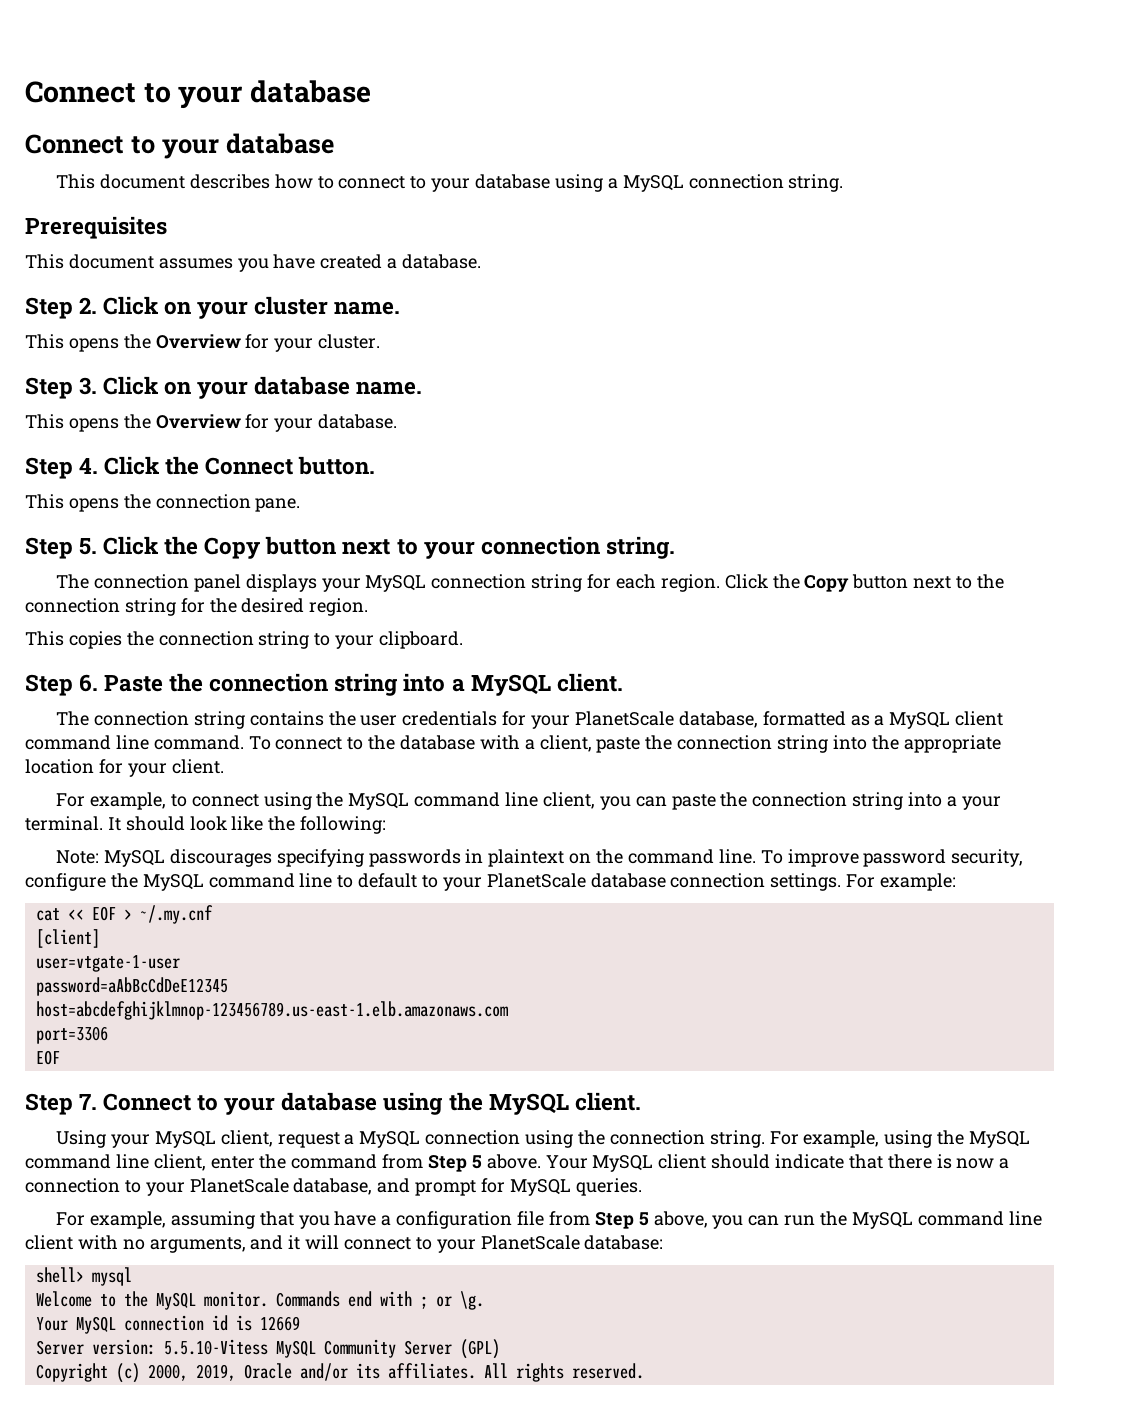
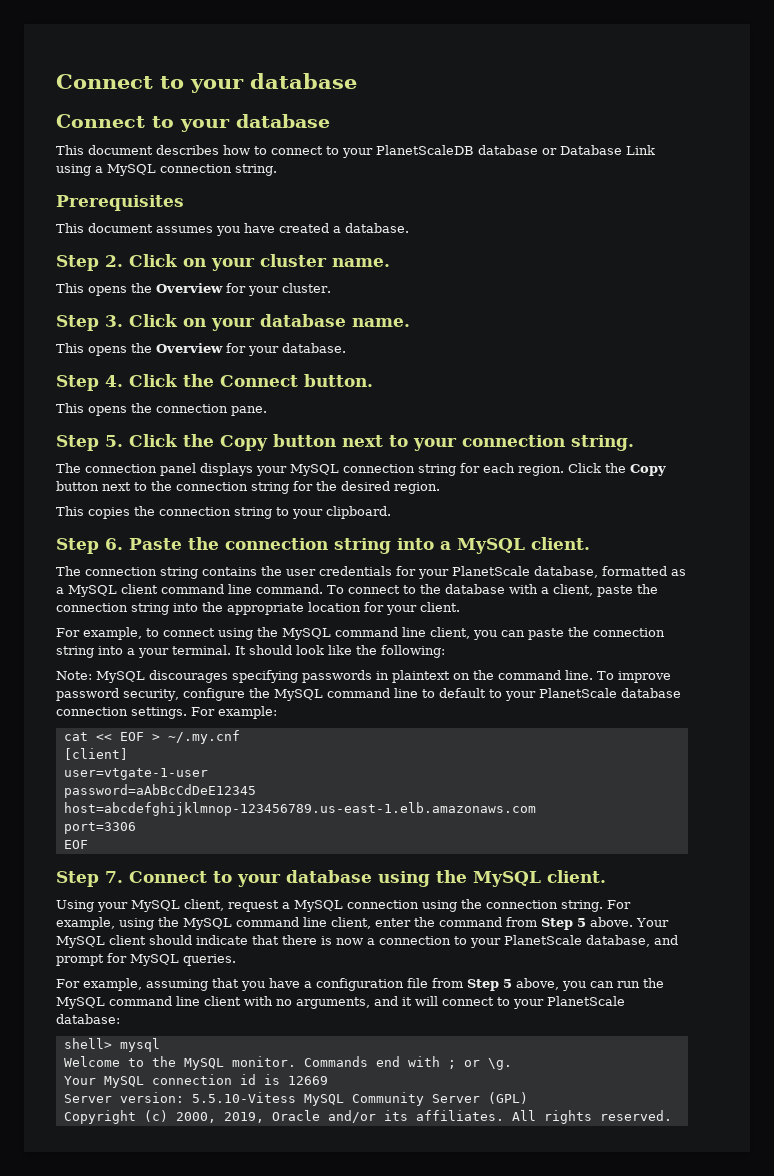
- This document describes how to connect to your database using a MySQL connection string.
+ This document describes how to connect to your PlanetScaleDB database or Database Link using a MySQL connection string.

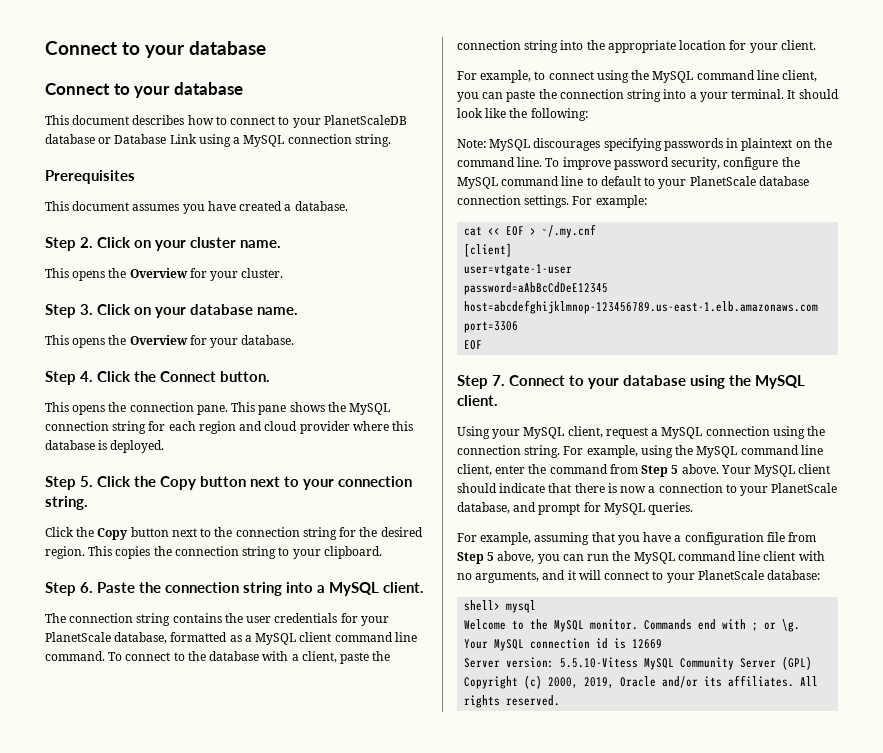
+ This pane shows the MySQL connection string for each region and cloud provider where this database is deployed.
- The connection panel displays your MySQL connection string for each region. Click the Copy button next to the connection string for the desired region.
- This copies the connection string to your clipboard.
+ Click the Copy button next to the connection string for the desired region. This copies the connection string to your clipboard.

